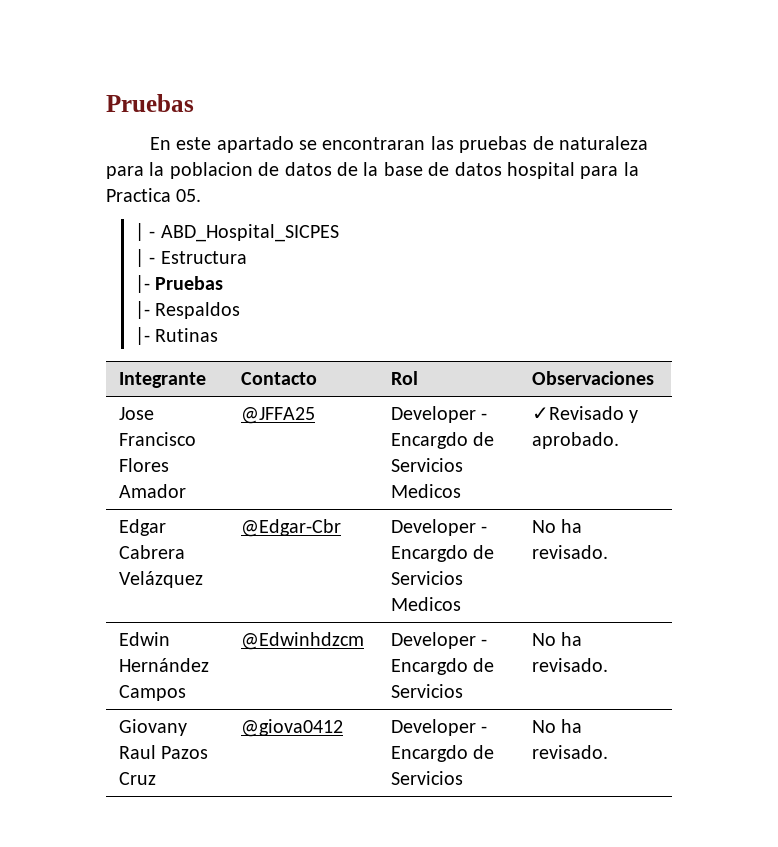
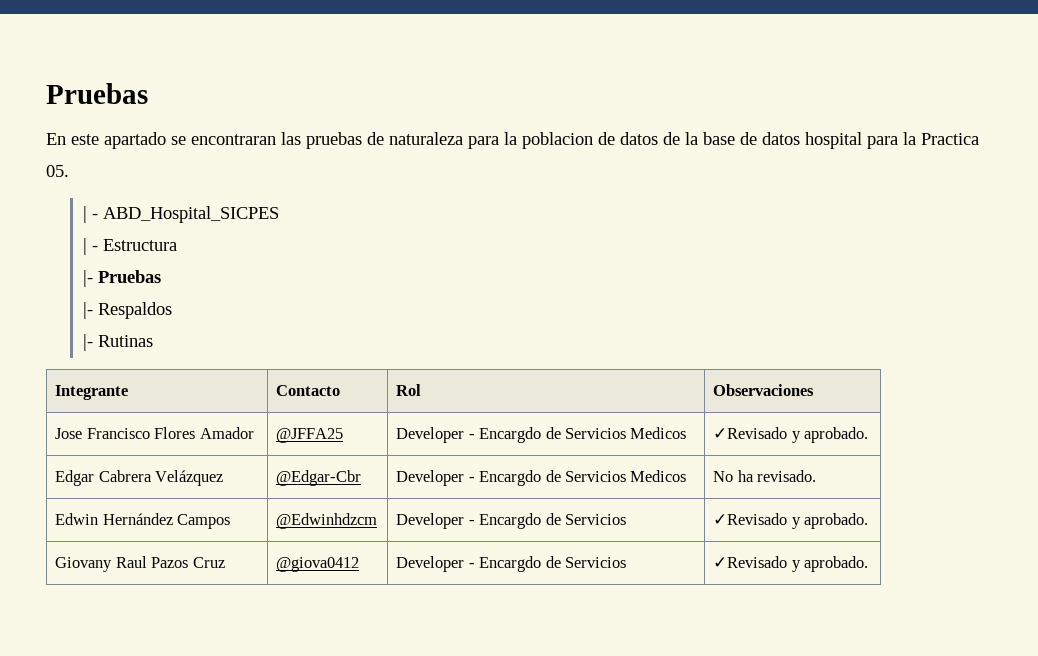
- Edwin Hernández Campos | @Edwinhdzcm | Developer - Encargdo de Servicios | No ha revisado.
+ Edwin Hernández Campos | @Edwinhdzcm | Developer - Encargdo de Servicios | ✓Revisado y aprobado.
- Giovany Raul Pazos Cruz | @giova0412 | Developer - Encargdo de Servicios | No ha revisado.
+ Giovany Raul Pazos Cruz | @giova0412 | Developer - Encargdo de Servicios | ✓Revisado y aprobado.

